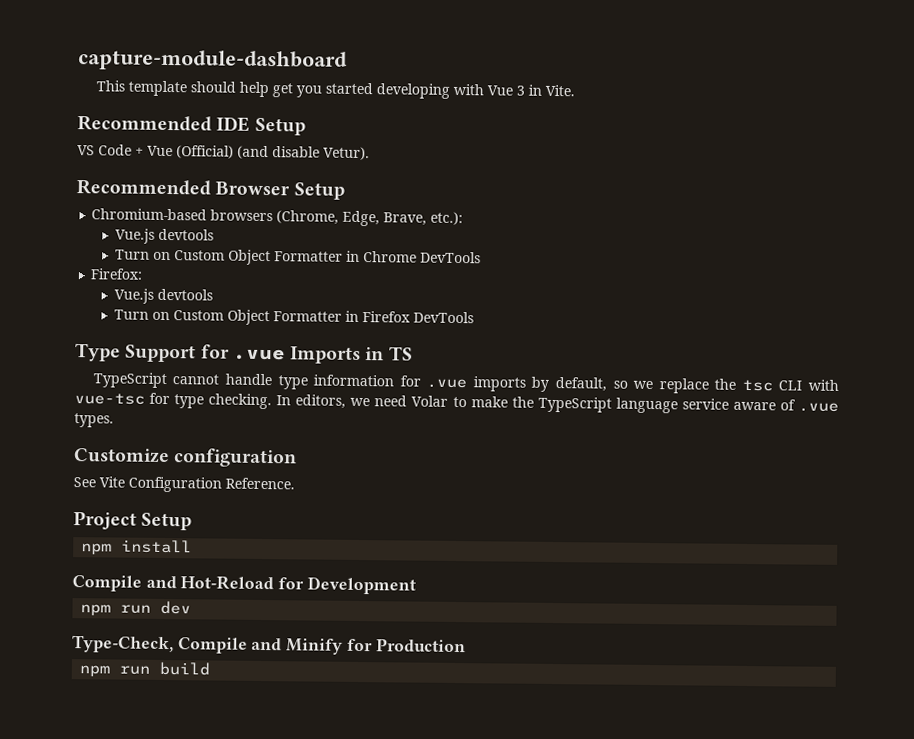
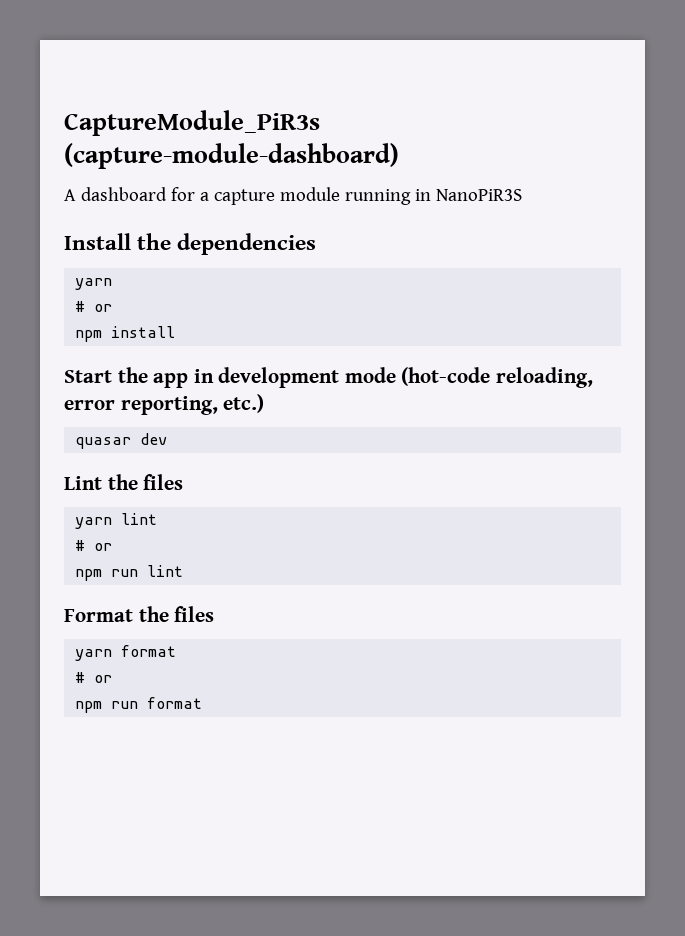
- capture-module-dashboard
- This template should help get you started developing with Vue 3 in Vite.
- Recommended IDE Setup
- VS Code + Vue (Official) (and disable Vetur).
- Recommended Browser Setup
- Chromium-based browsers (Chrome, Edge, Brave, etc.):
- Vue.js devtools
- Turn on Custom Object Formatter in Chrome DevTools
- Firefox:
- Vue.js devtools
- Turn on Custom Object Formatter in Firefox DevTools
- Type Support for .vue Imports in TS
- TypeScript cannot handle type information for .vue imports by default, so we replace the tsc CLI with vue-tsc for type checking. In editors, we need Volar to make the TypeScript language service aware of .vue types.
- Customize configuration
- See Vite Configuration Reference.
- Project Setup
+ CaptureModule_PiR3s (capture-module-dashboard)
+ A dashboard for a capture module running in NanoPiR3S
+ Install the dependencies
+ yarn
+ # or
  npm install
- Compile and Hot-Reload for Development
- npm run dev
- Type-Check, Compile and Minify for Production
- npm run build
+ Start the app in development mode (hot-code reloading, error reporting, etc.)
+ quasar dev
+ Lint the files
+ yarn lint
+ # or
+ npm run lint
+ Format the files
+ yarn format
+ # or
+ npm run format

